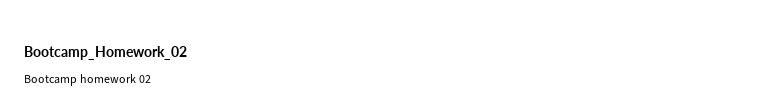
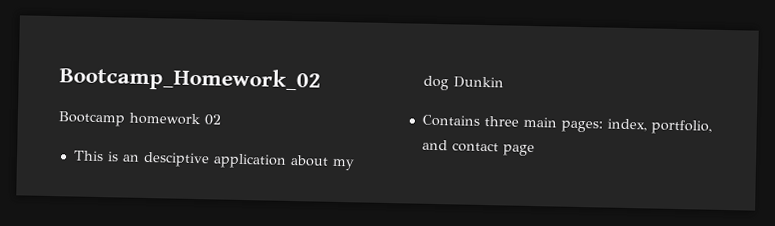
+ This is an desciptive application about my dog Dunkin
+ Contains three main pages: index, portfolio, and contact page

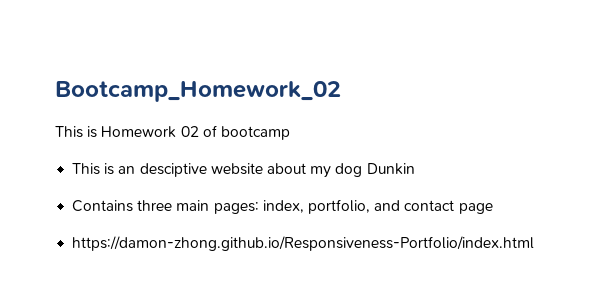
- Bootcamp homework 02
+ This is Homework 02 of bootcamp
- This is an desciptive application about my dog Dunkin
+ This is an desciptive website about my dog Dunkin
+ https://damon-zhong.github.io/Responsiveness-Portfolio/index.html

